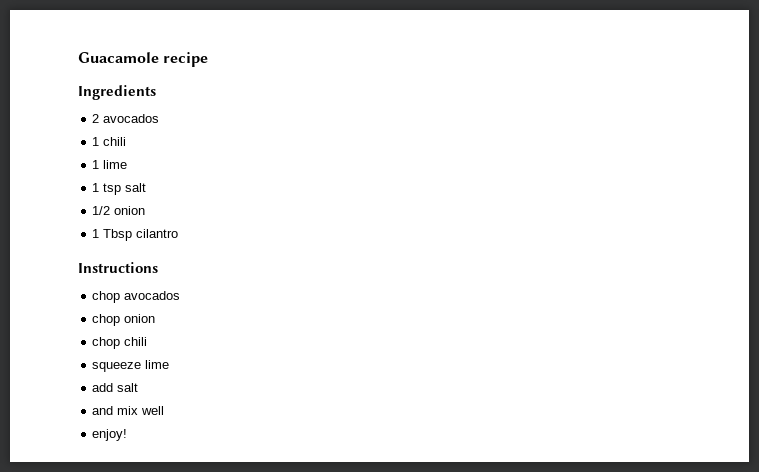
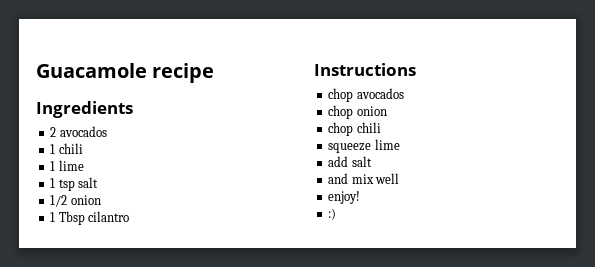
+ :)

